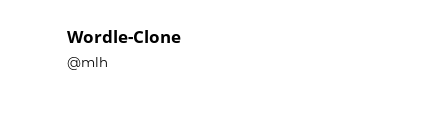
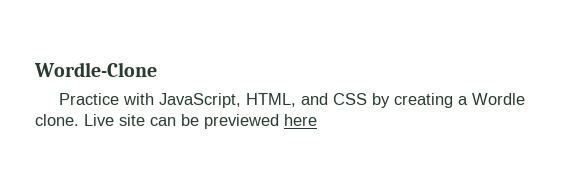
- @mlh
+ Practice with JavaScript, HTML, and CSS by creating a Wordle clone. Live site can be previewed here

